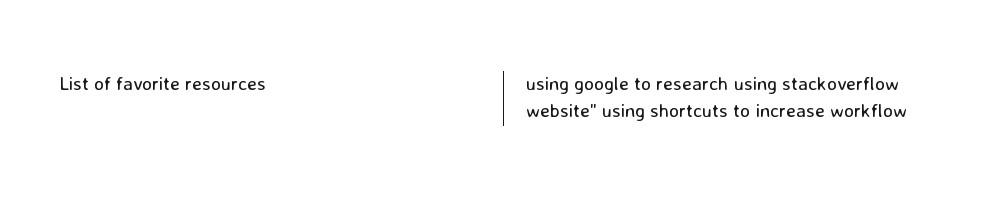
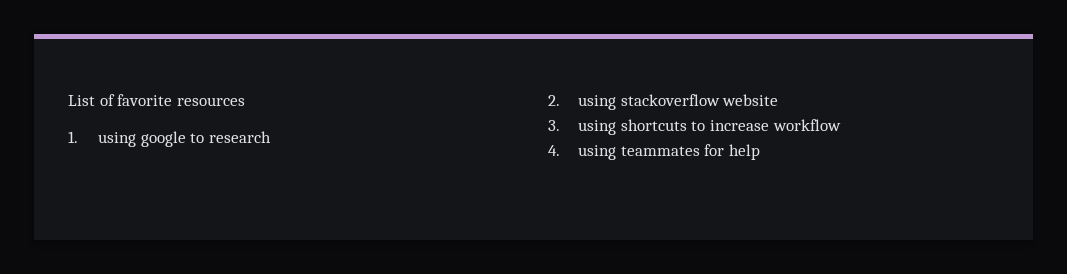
- using google to research using stackoverflow website" using shortcuts to increase workflow
+ 1. using google to research
+ 2. using stackoverflow website
+ 3. using shortcuts to increase workflow
+ 4. using teammates for help

